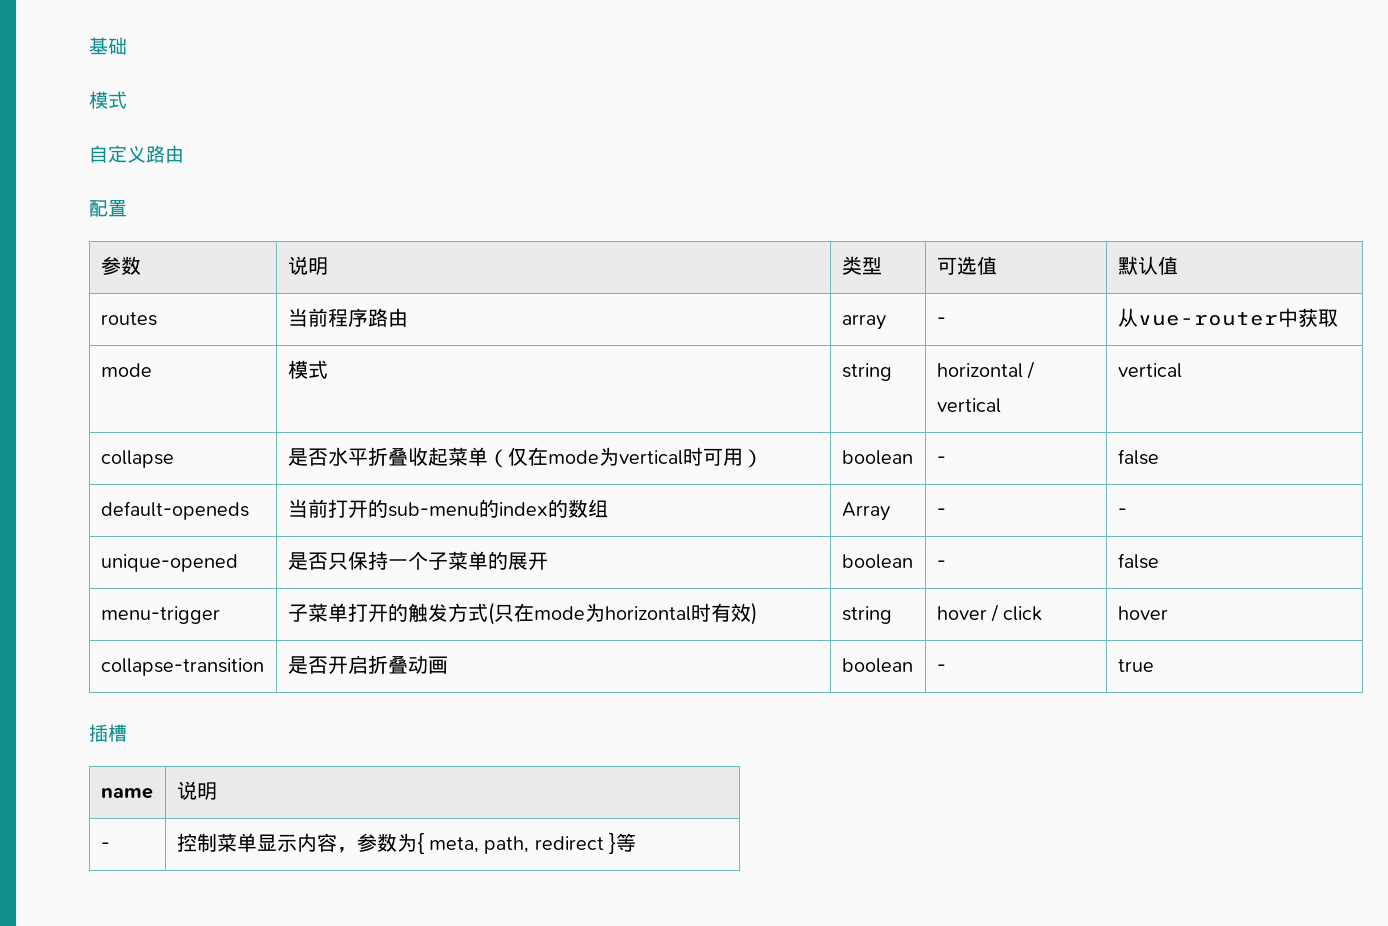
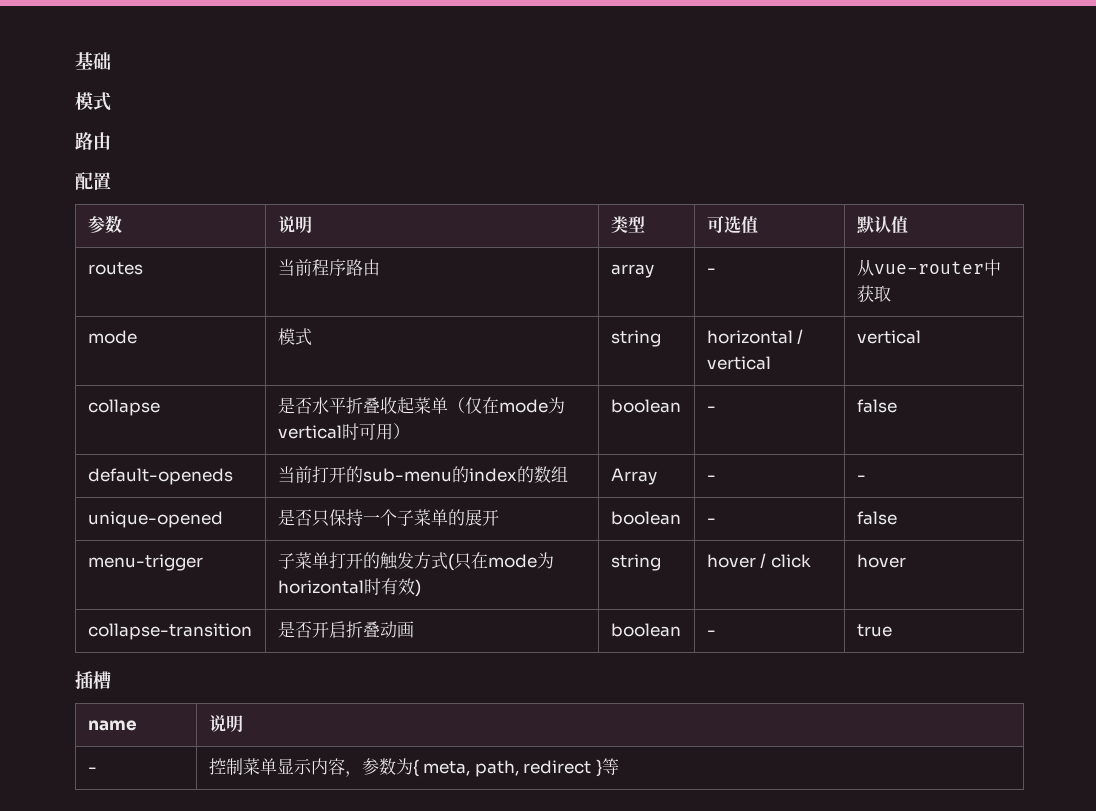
  基础
  模式
- 自定义路由
+ 路由

